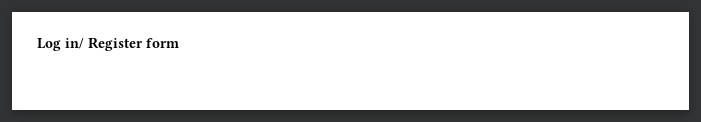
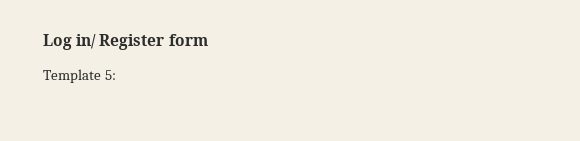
+ Template 5:

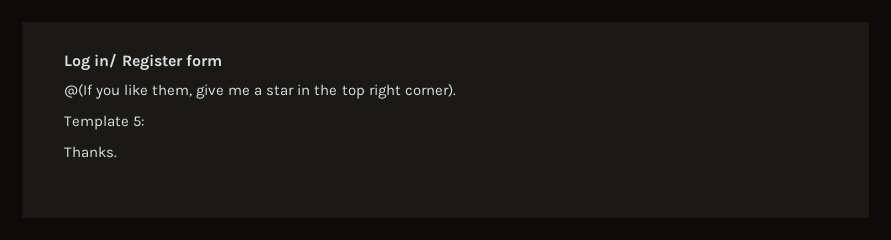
+ @(If you like them, give me a star in the top right corner).
+ Thanks.

